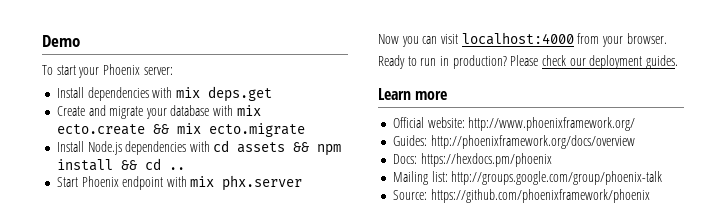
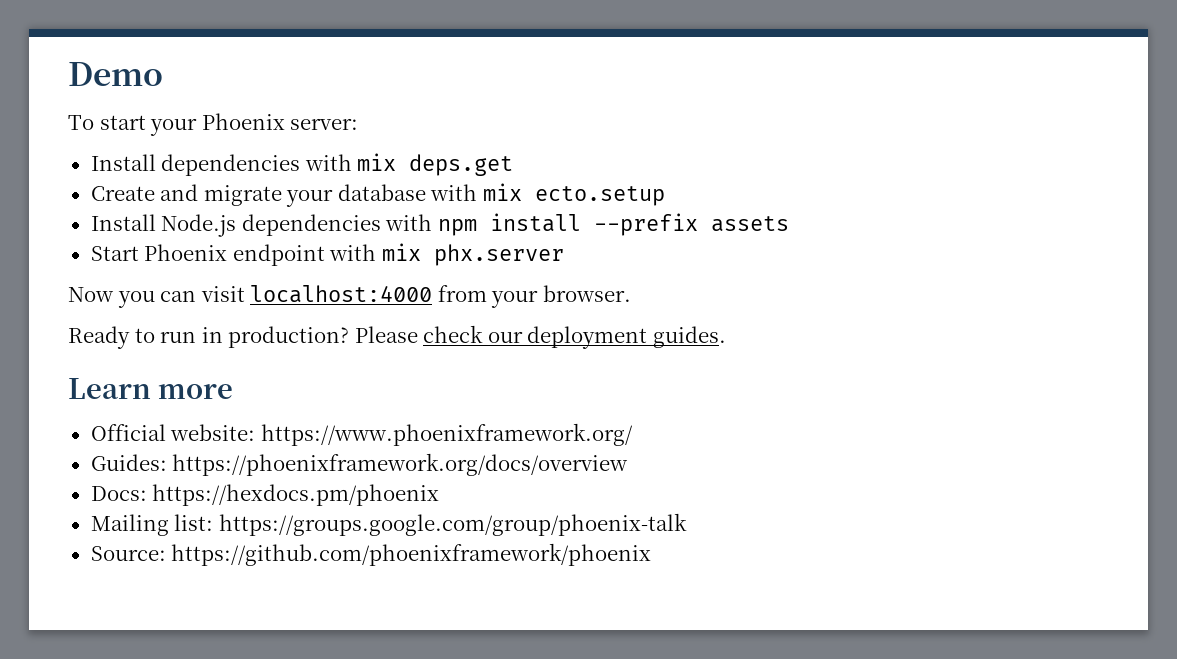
- Create and migrate your database with mix ecto.create && mix ecto.migrate
+ Create and migrate your database with mix ecto.setup
- Install Node.js dependencies with cd assets && npm install && cd ..
+ Install Node.js dependencies with npm install --prefix assets
- Official website: http://www.phoenixframework.org/
+ Official website: https://www.phoenixframework.org/
- Guides: http://phoenixframework.org/docs/overview
+ Guides: https://phoenixframework.org/docs/overview
- Mailing list: http://groups.google.com/group/phoenix-talk
+ Mailing list: https://groups.google.com/group/phoenix-talk

